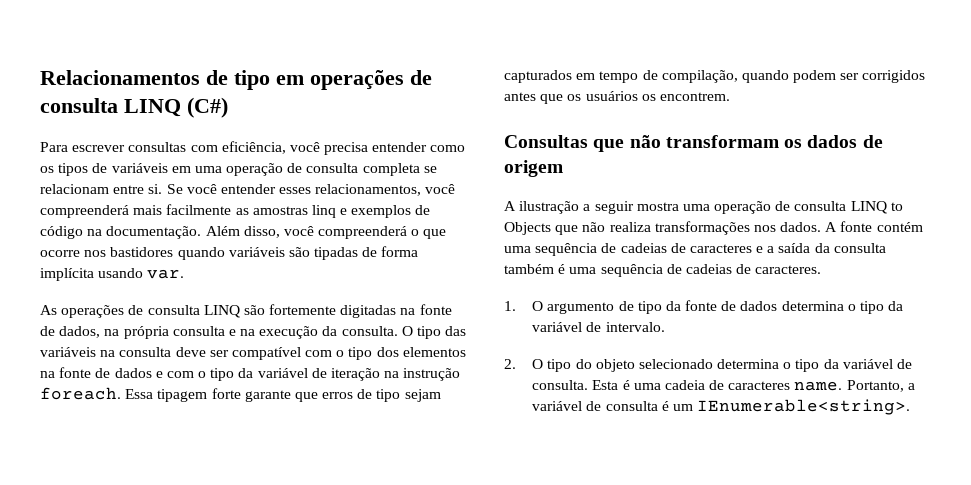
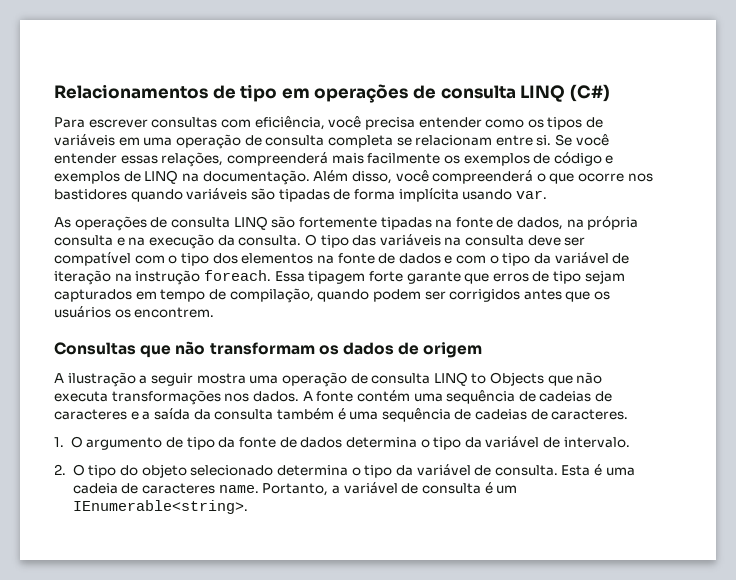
- Se você entender esses relacionamentos, você compreenderá mais facilmente as amostras linq e exemplos de código na documentação.
+ Se você entender essas relações, compreenderá mais facilmente os exemplos de código e exemplos de LINQ na documentação.
- As operações de consulta LINQ são fortemente digitadas na fonte de dados, na própria consulta e na execução da consulta.
+ As operações de consulta LINQ são fortemente tipadas na fonte de dados, na própria consulta e na execução da consulta.
- A ilustração a seguir mostra uma operação de consulta LINQ to Objects que não realiza transformações nos dados.
+ A ilustração a seguir mostra uma operação de consulta LINQ to Objects que não executa transformações nos dados.

